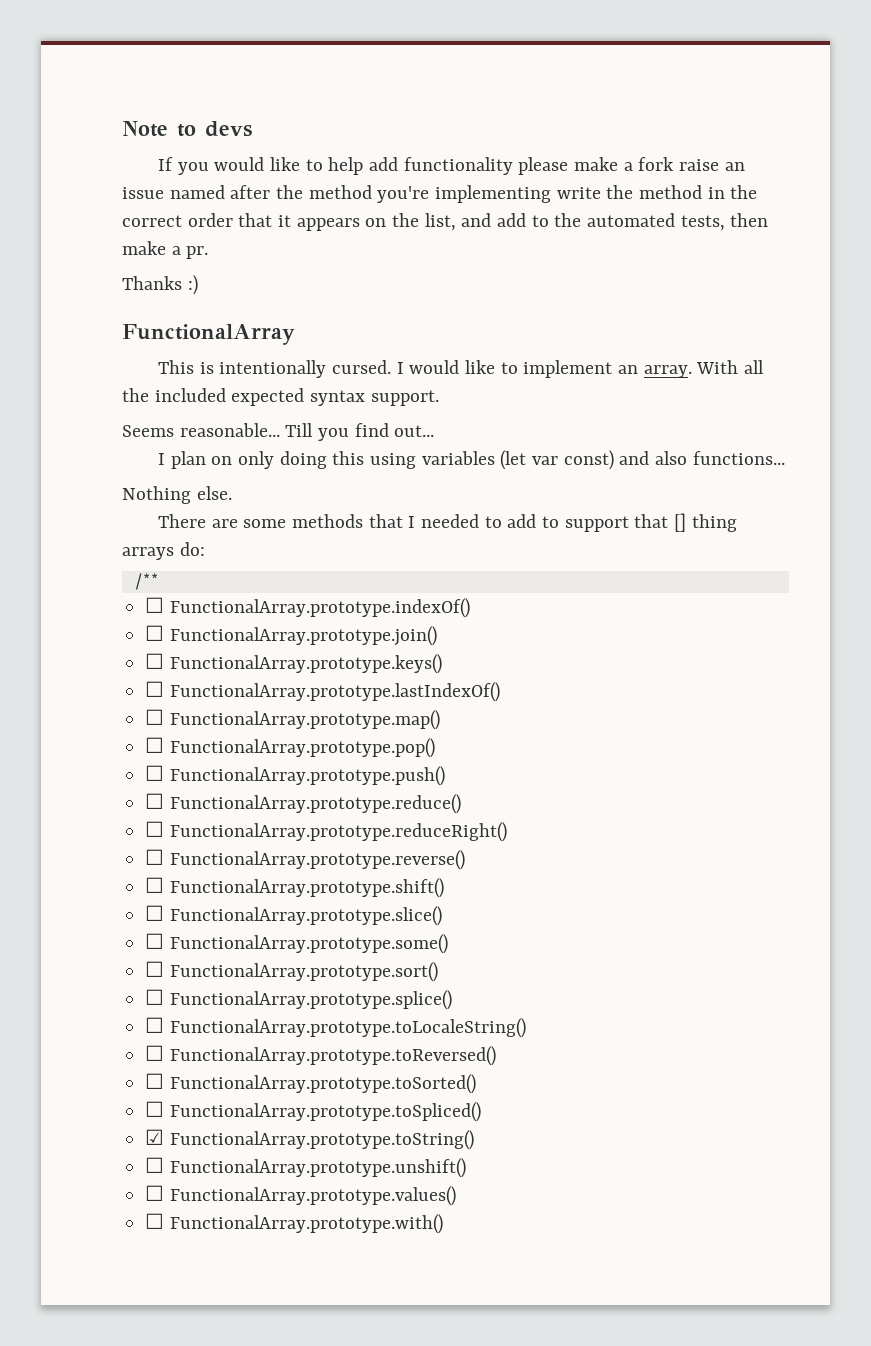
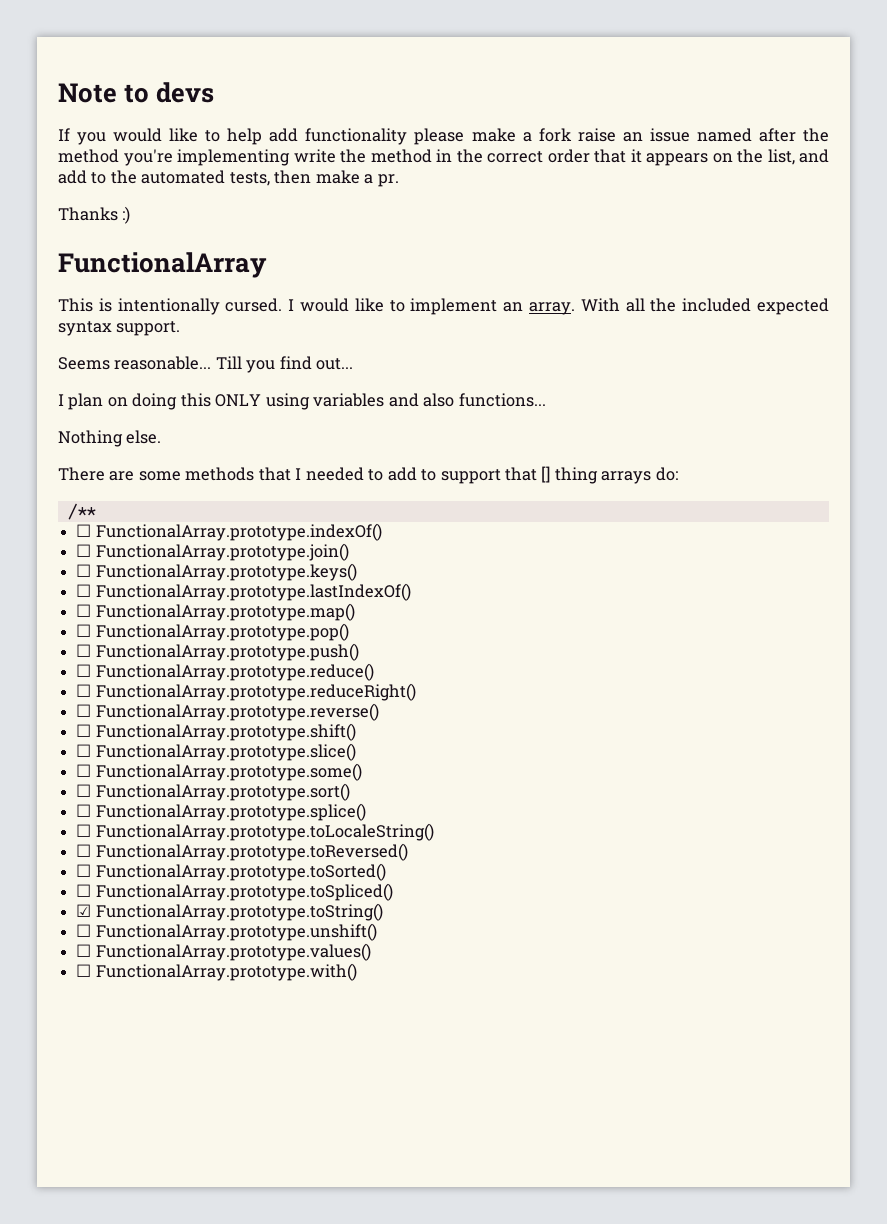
- I plan on only doing this using variables (let var const) and also functions...
+ I plan on doing this ONLY using variables and also functions...

